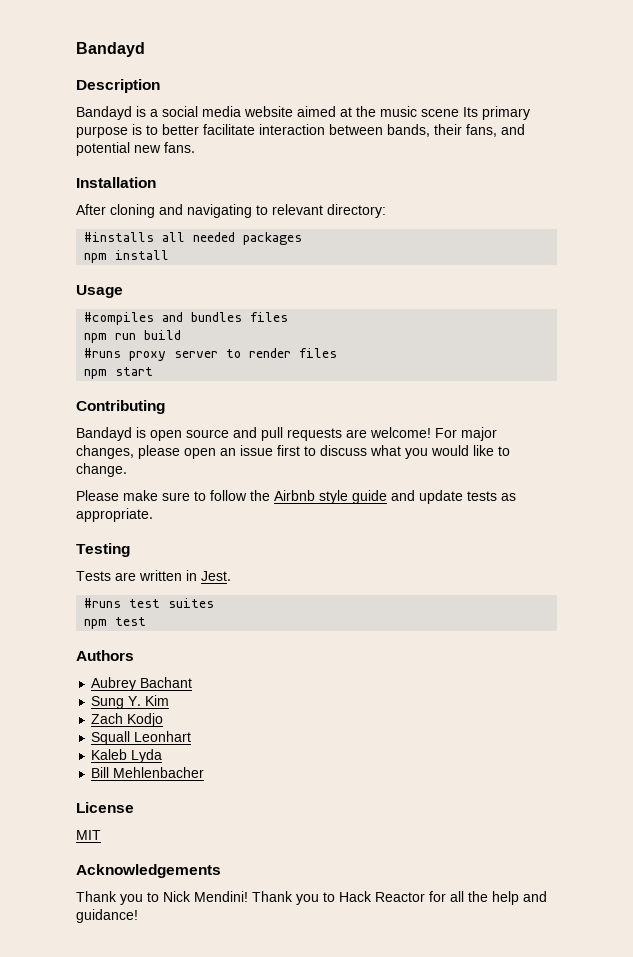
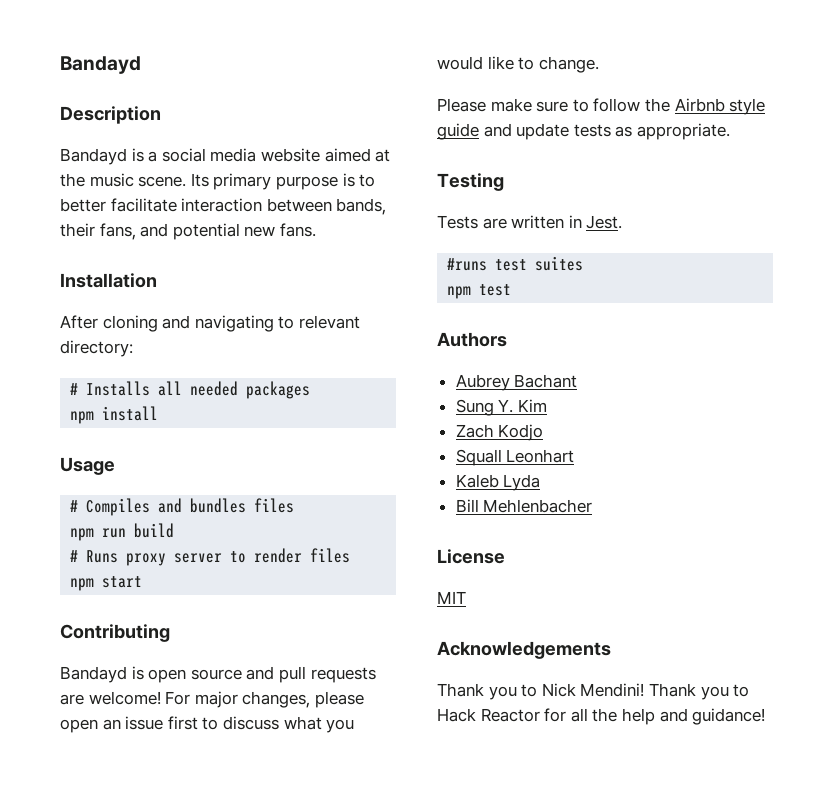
- Bandayd is a social media website aimed at the music scene Its primary purpose is to better facilitate interaction between bands, their fans, and potential new fans.
+ Bandayd is a social media website aimed at the music scene. Its primary purpose is to better facilitate interaction between bands, their fans, and potential new fans.
- #installs all needed packages
+ # Installs all needed packages
- #compiles and bundles files
+ # Compiles and bundles files
- #runs proxy server to render files
+ # Runs proxy server to render files

